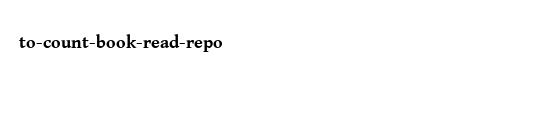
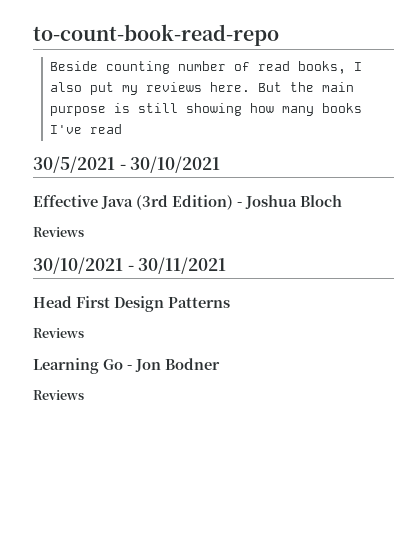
+ Beside counting number of read books, I also put my reviews here. But the main purpose is still showing how many books I've read
+ 30/5/2021 - 30/10/2021
+ Effective Java (3rd Edition) - Joshua Bloch
+ Reviews
+ 30/10/2021 - 30/11/2021
+ Head First Design Patterns
+ Reviews
+ Learning Go - Jon Bodner
+ Reviews

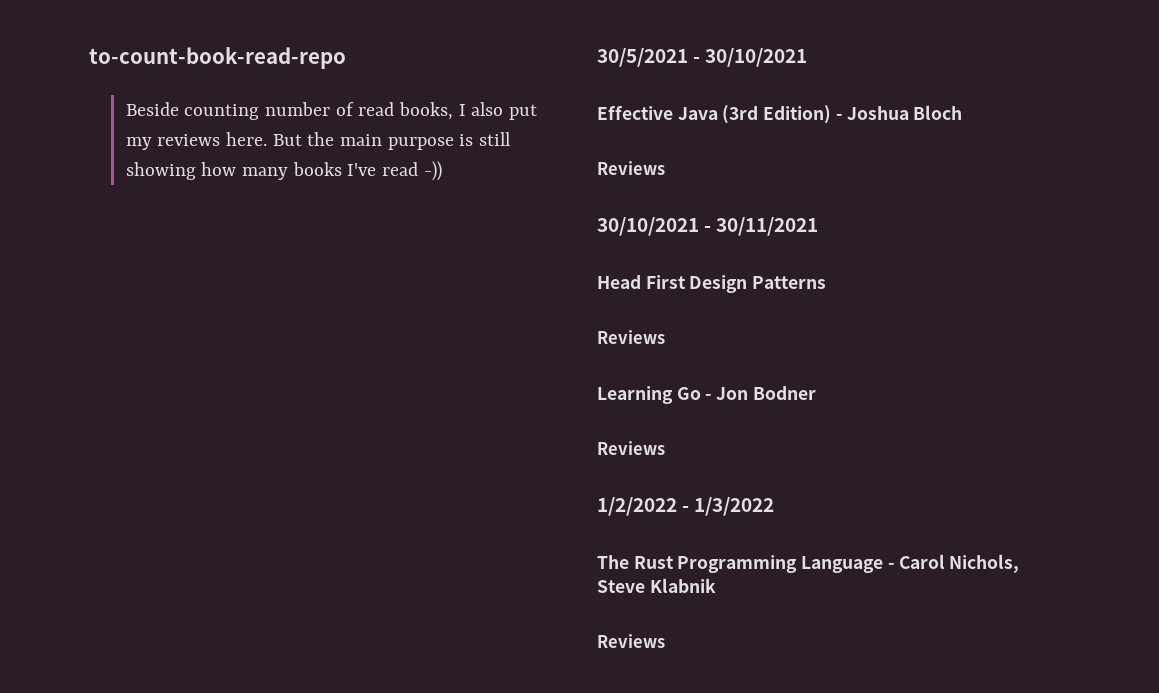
- But the main purpose is still showing how many books I've read
+ But the main purpose is still showing how many books I've read -))
+ 1/2/2022 - 1/3/2022
+ The Rust Programming Language - Carol Nichols, Steve Klabnik
+ Reviews

